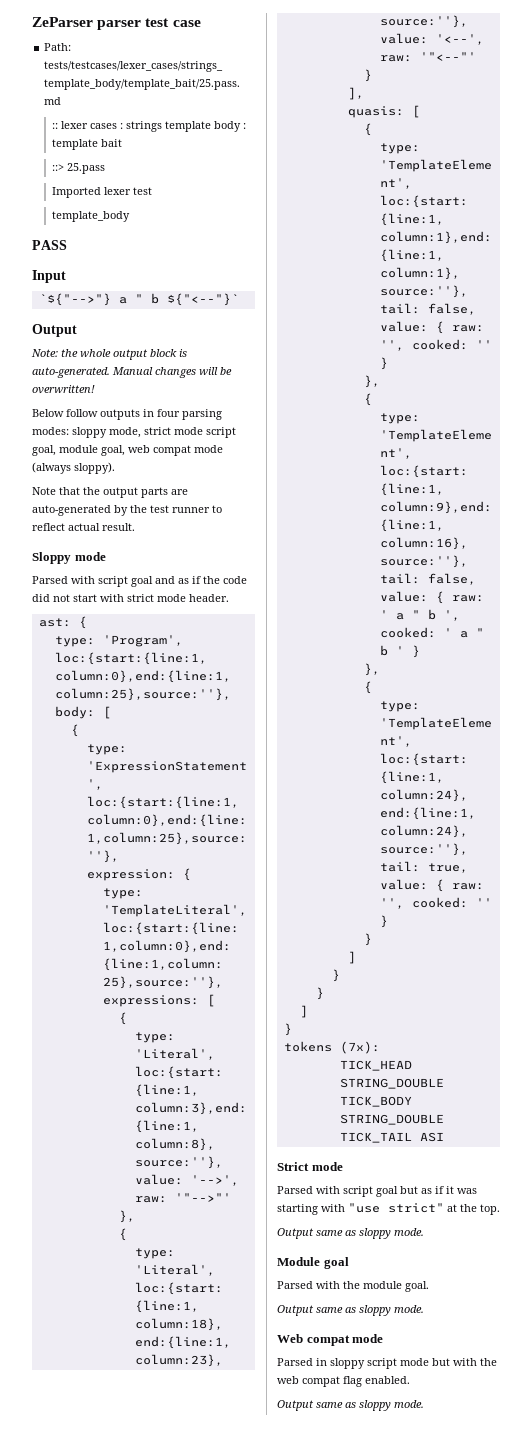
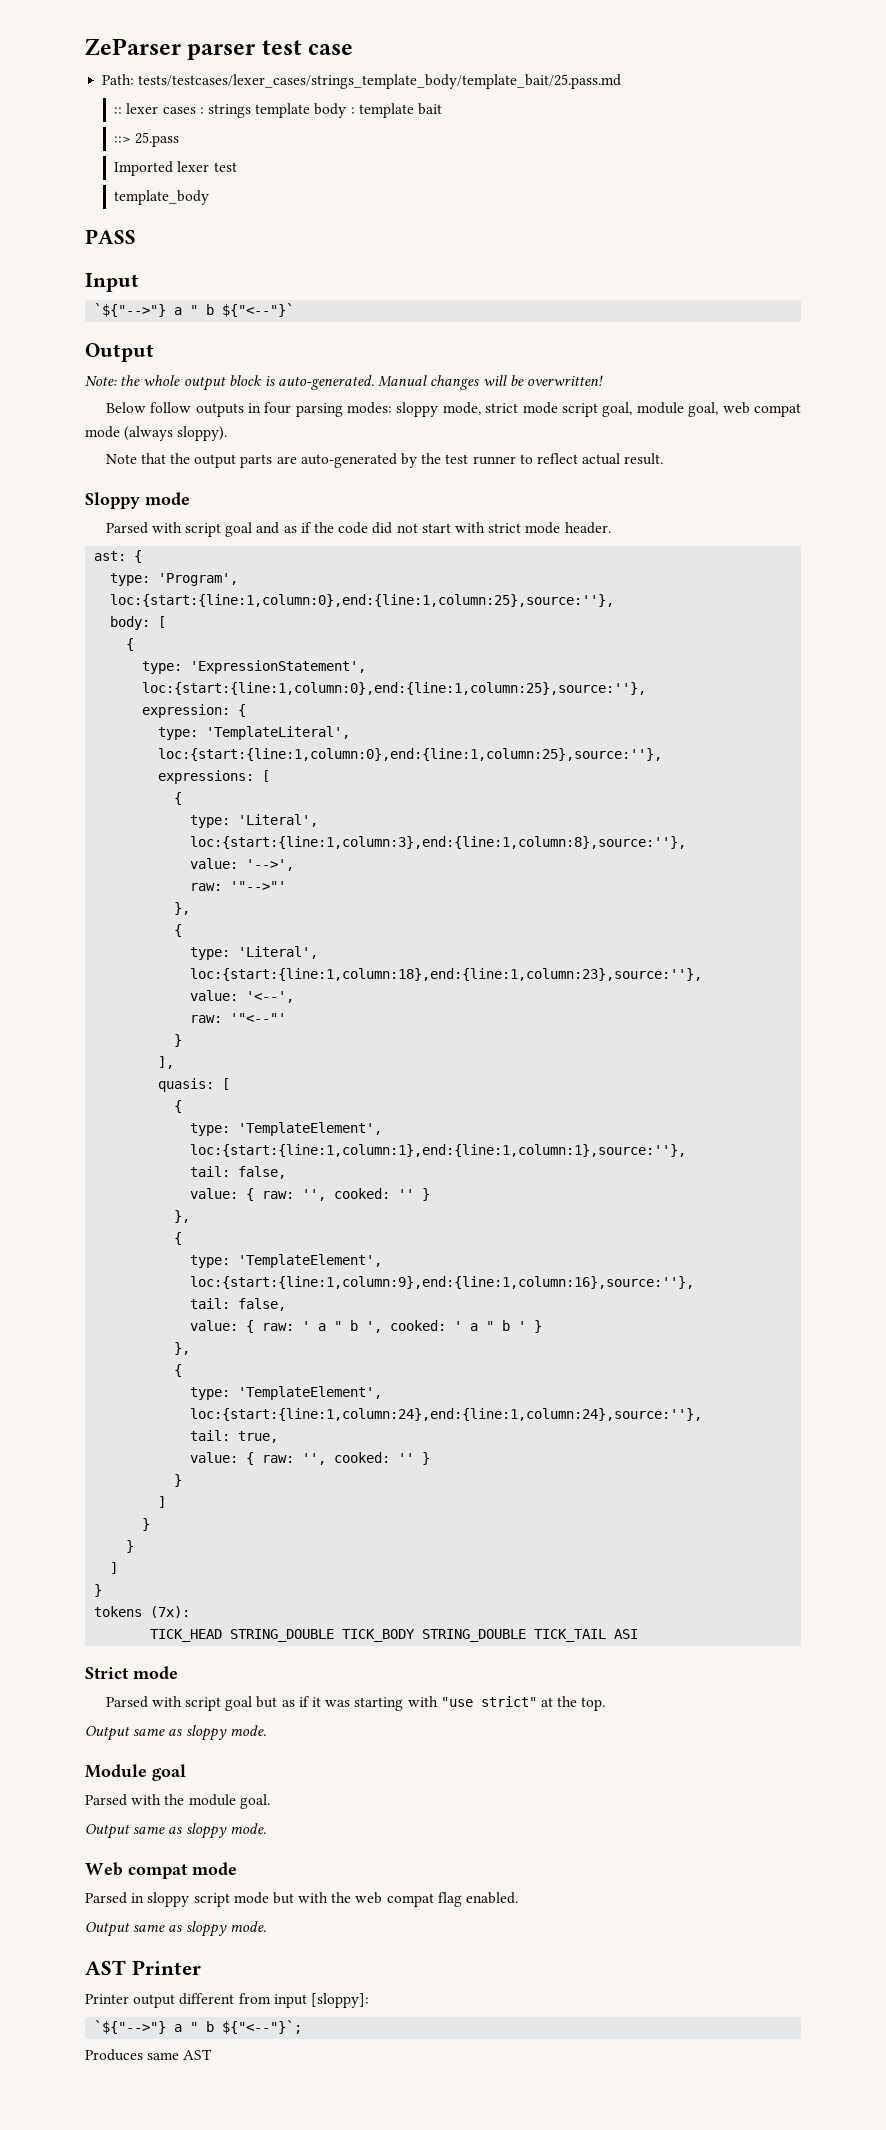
+ AST Printer
+ Printer output different from input [sloppy]:
+ `${"-->"} a " b ${"<--"}`;
+ Produces same AST

